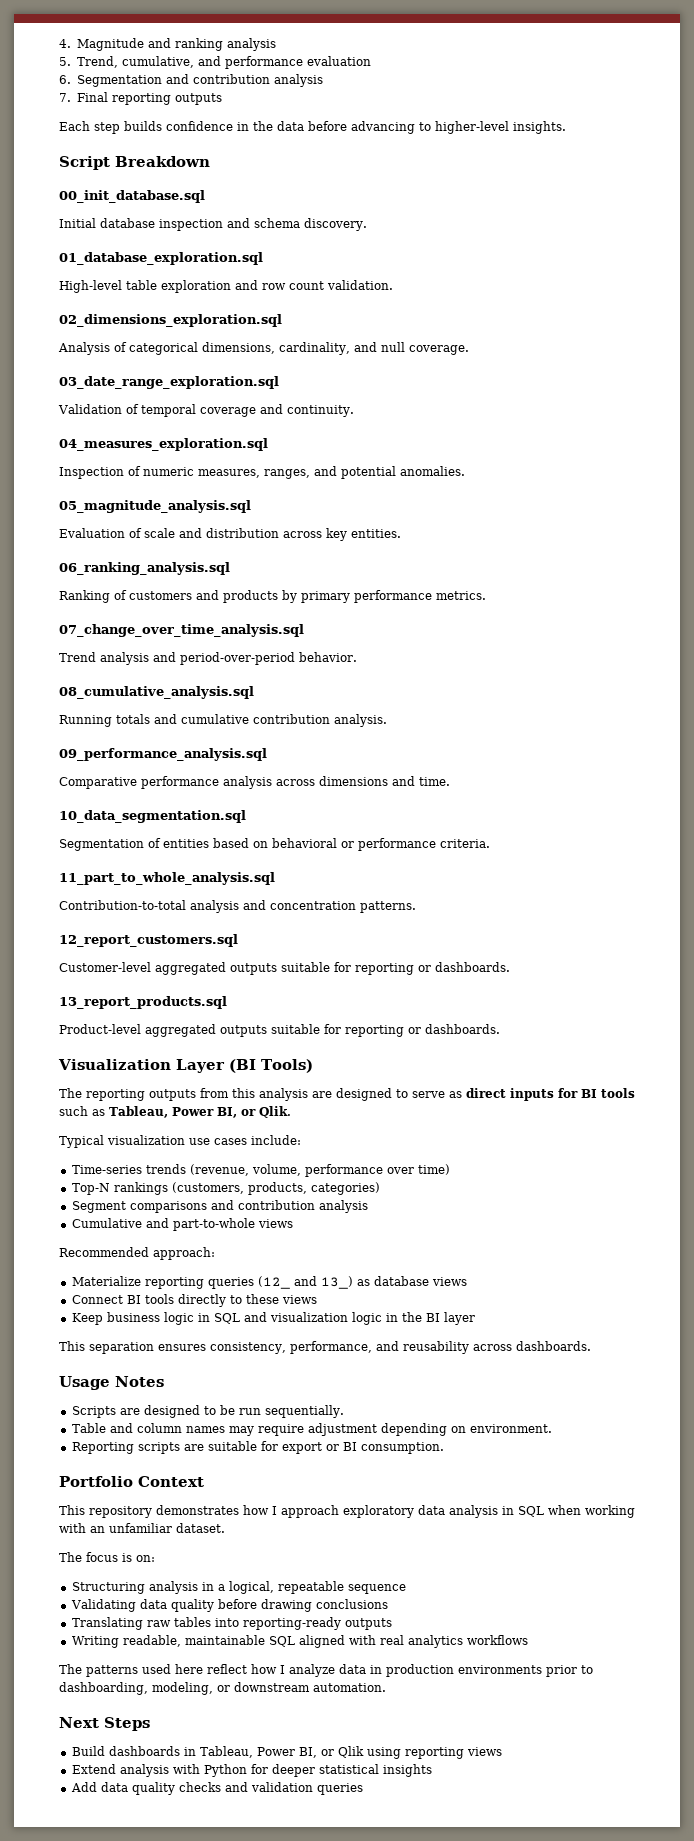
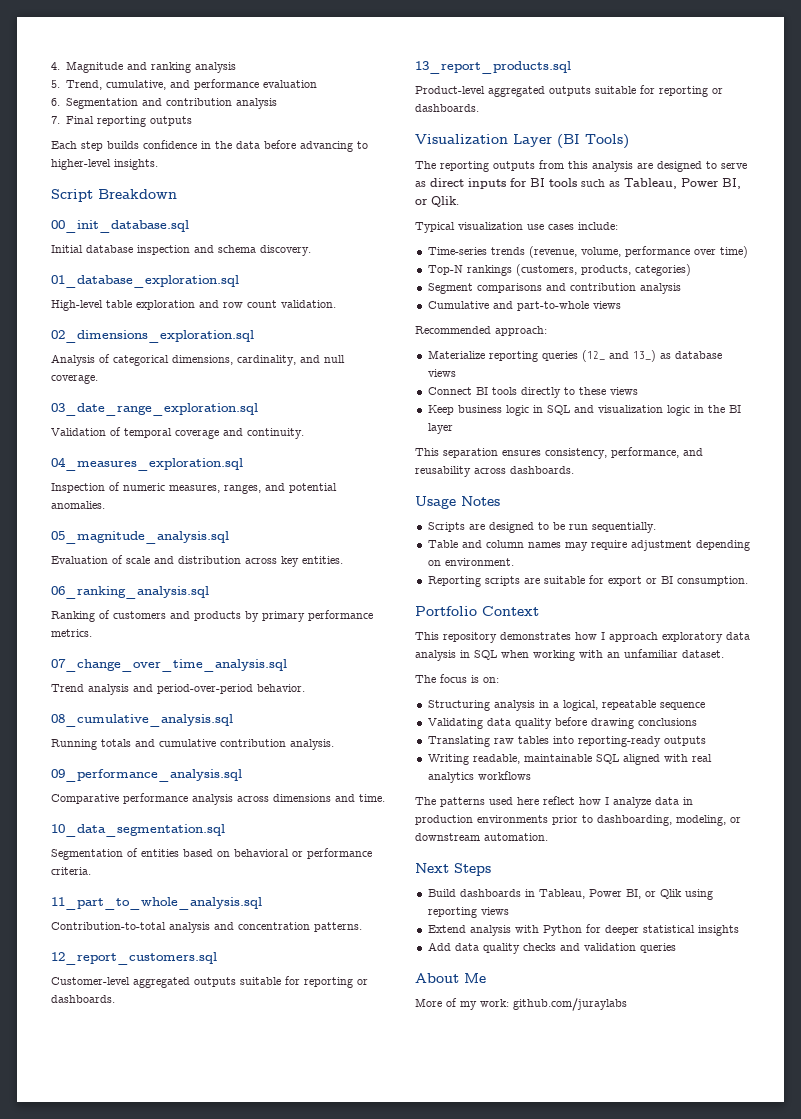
+ About Me
+ More of my work: github.com/juraylabs

